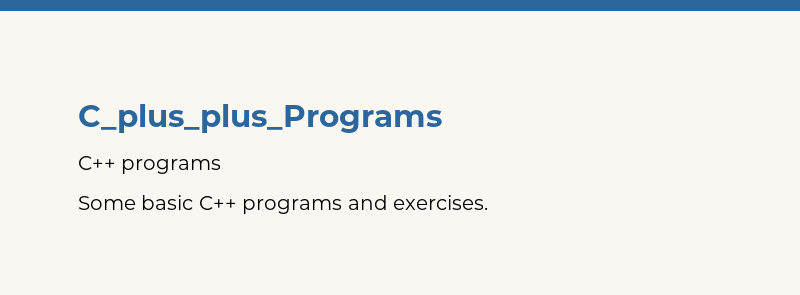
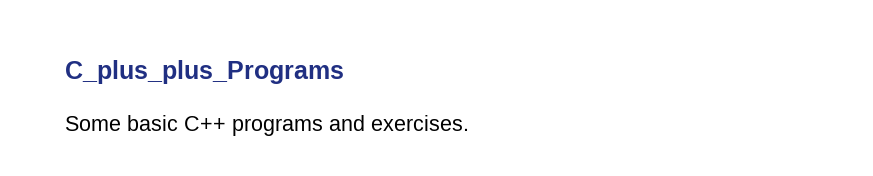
  C_plus_plus_Programs
- C++ programs

